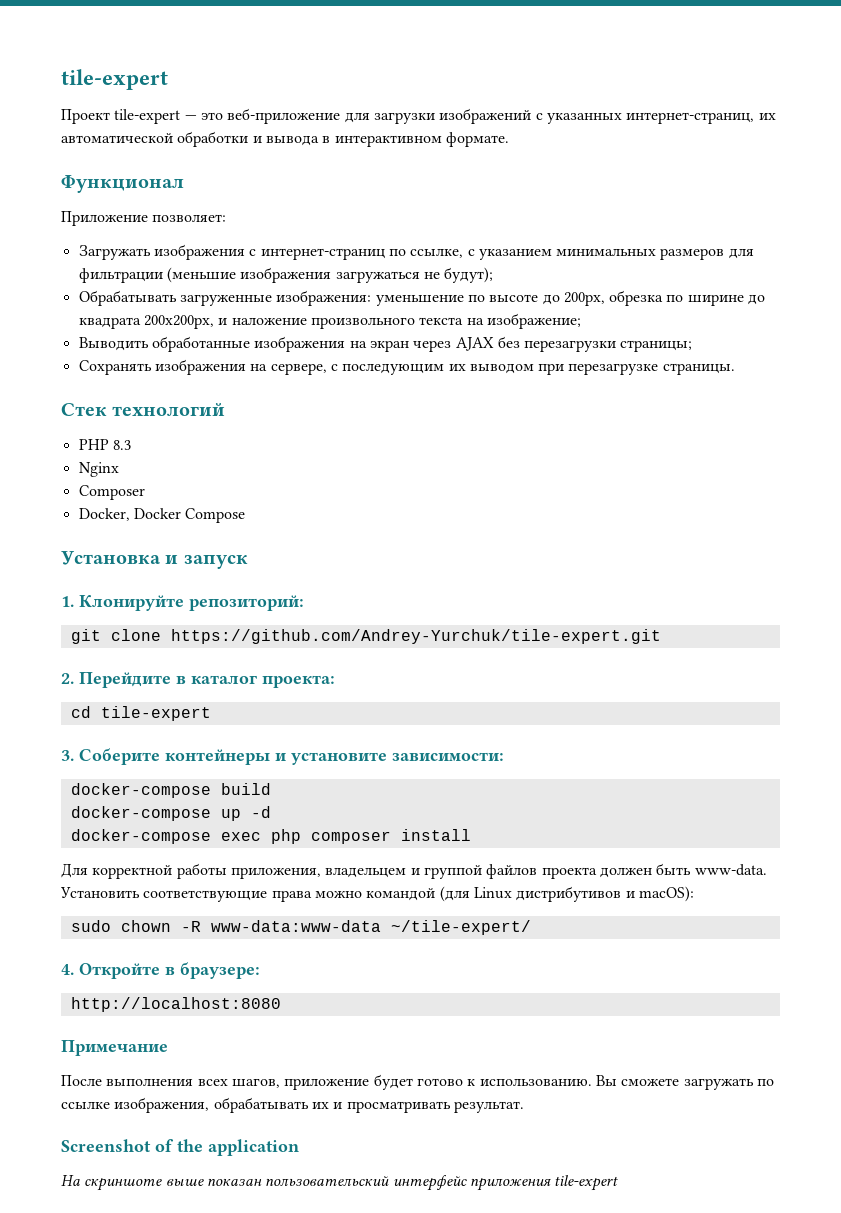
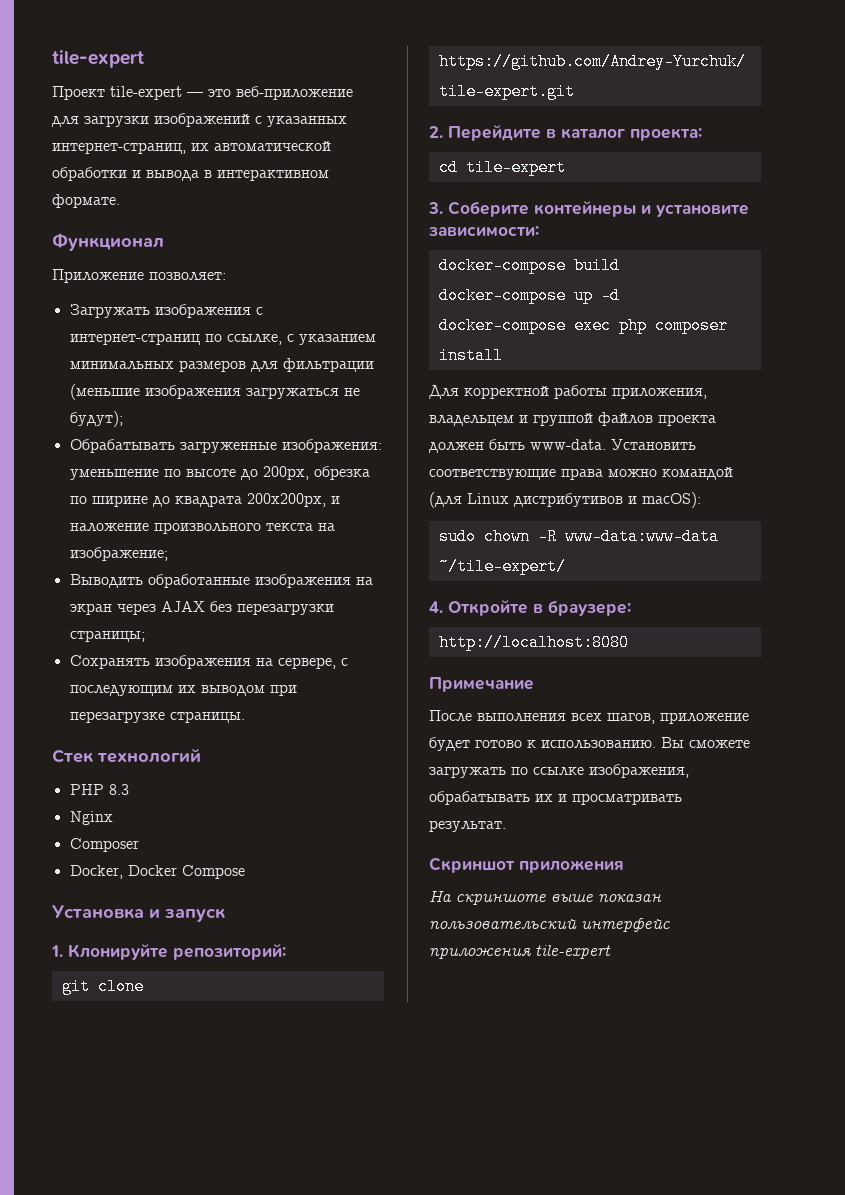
- Screenshot of the application
+ Скриншот приложения

